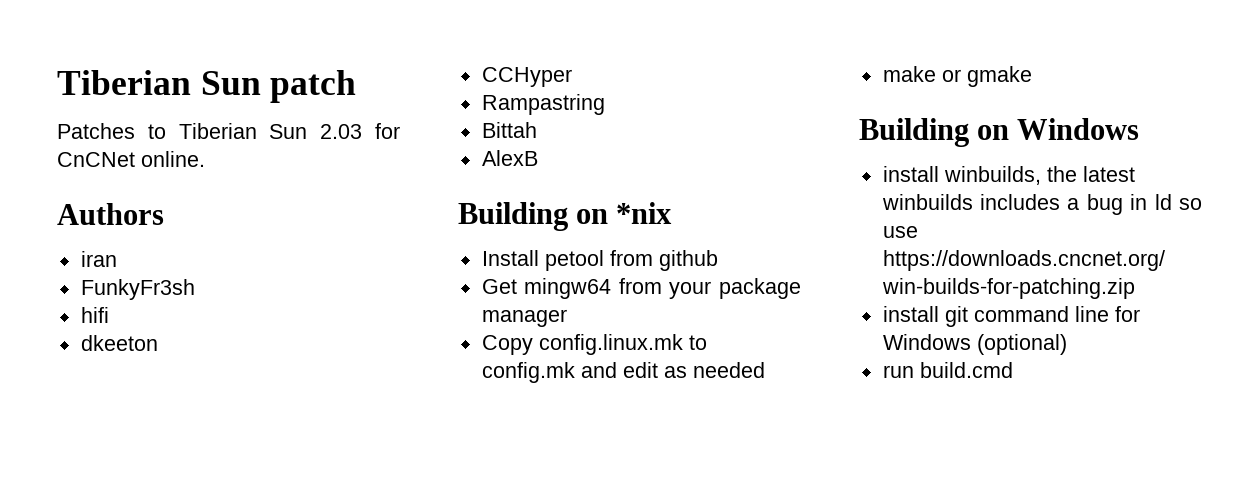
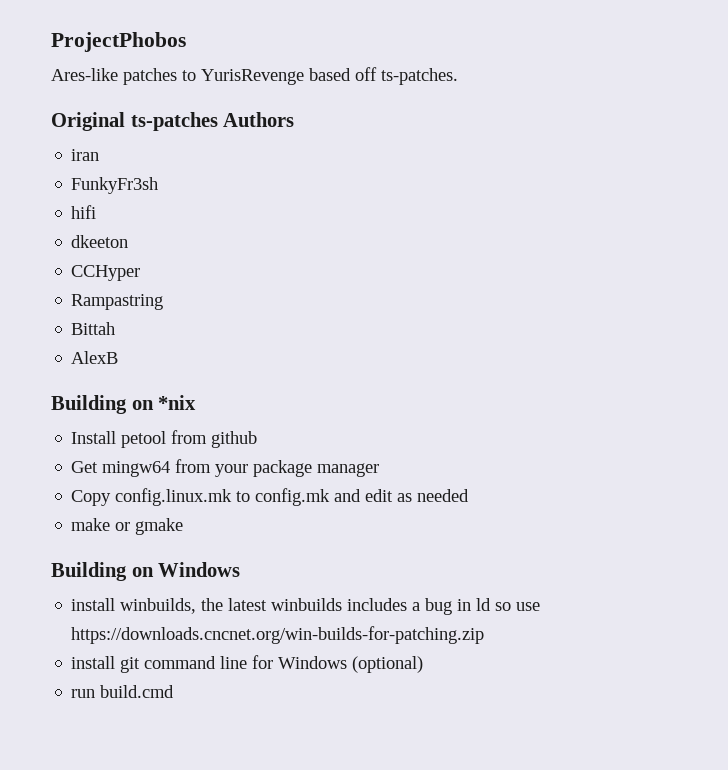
- Tiberian Sun patch
- Patches to Tiberian Sun 2.03 for CnCNet online.
- Authors
+ ProjectPhobos
+ Ares-like patches to YurisRevenge based off ts-patches.
+ Original ts-patches Authors

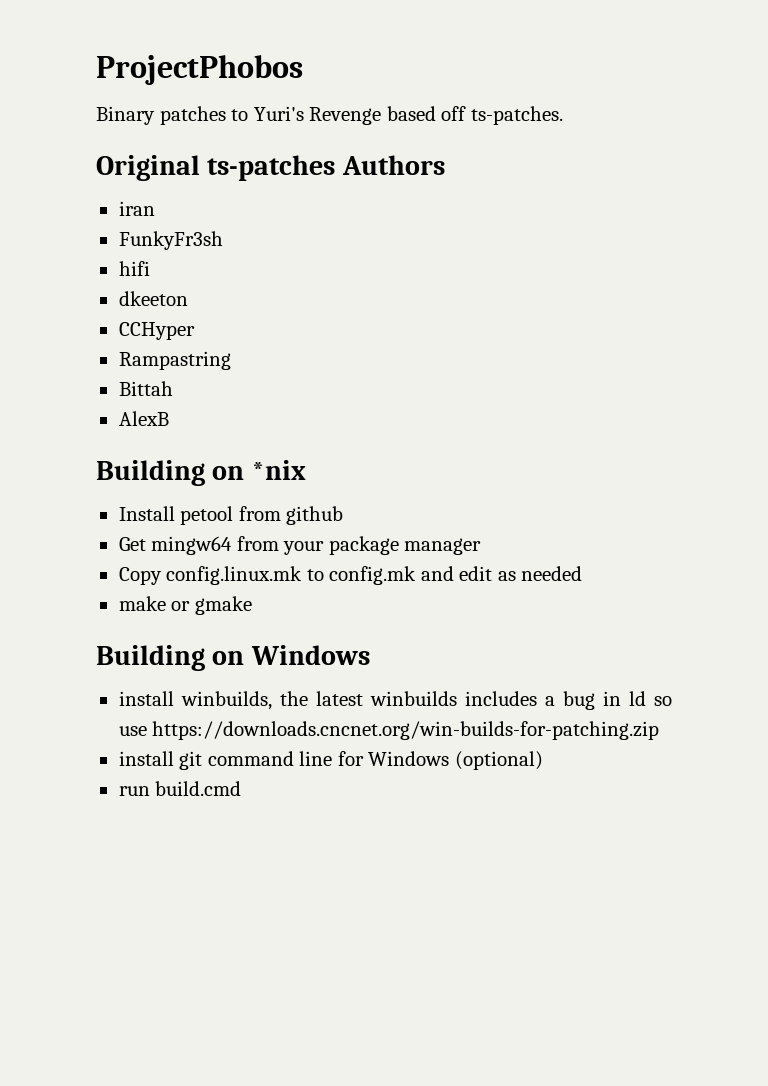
- Ares-like patches to YurisRevenge based off ts-patches.
+ Binary patches to Yuri's Revenge based off ts-patches.

